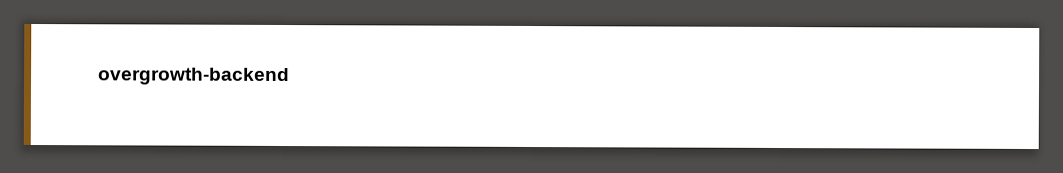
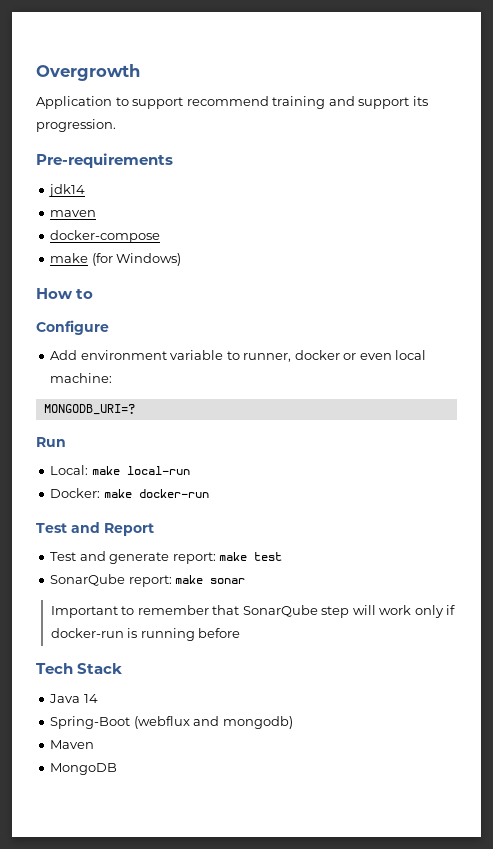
- overgrowth-backend
+ Overgrowth
+ Application to support recommend training and support its progression.
+ Pre-requirements
+ jdk14
+ maven
+ docker-compose
+ make (for Windows)
+ How to
+ Configure
+ Add environment variable to runner, docker or even local machine:
+ MONGODB_URI=?
+ Run
+ Local: make local-run
+ Docker: make docker-run
+ Test and Report
+ Test and generate report: make test
+ SonarQube report: make sonar
+ Important to remember that SonarQube step will work only if docker-run is running before
+ Tech Stack
+ Java 14
+ Spring-Boot (webflux and mongodb)
+ Maven
+ MongoDB

